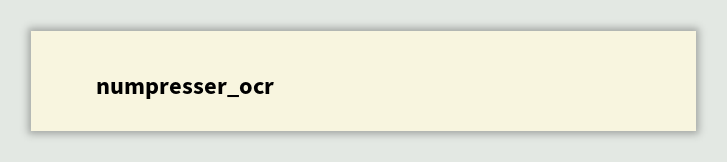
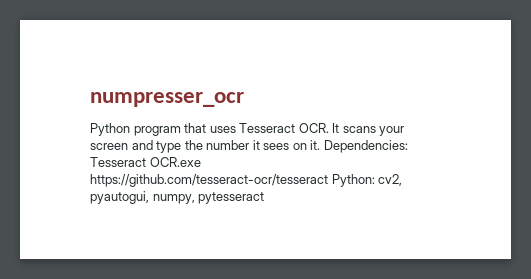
+ Python program that uses Tesseract OCR. It scans your screen and type the number it sees on it. Dependencies: Tesseract OCR.exe https://github.com/tesseract-ocr/tesseract Python: cv2, pyautogui, numpy, pytesseract

